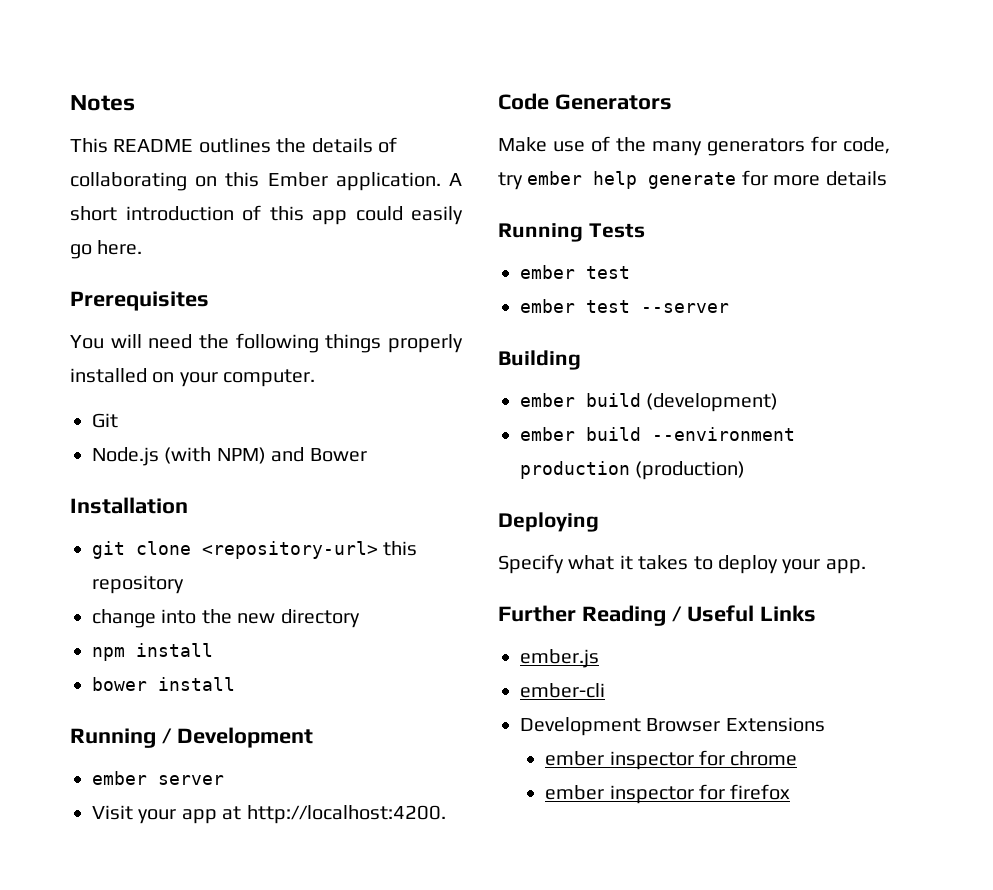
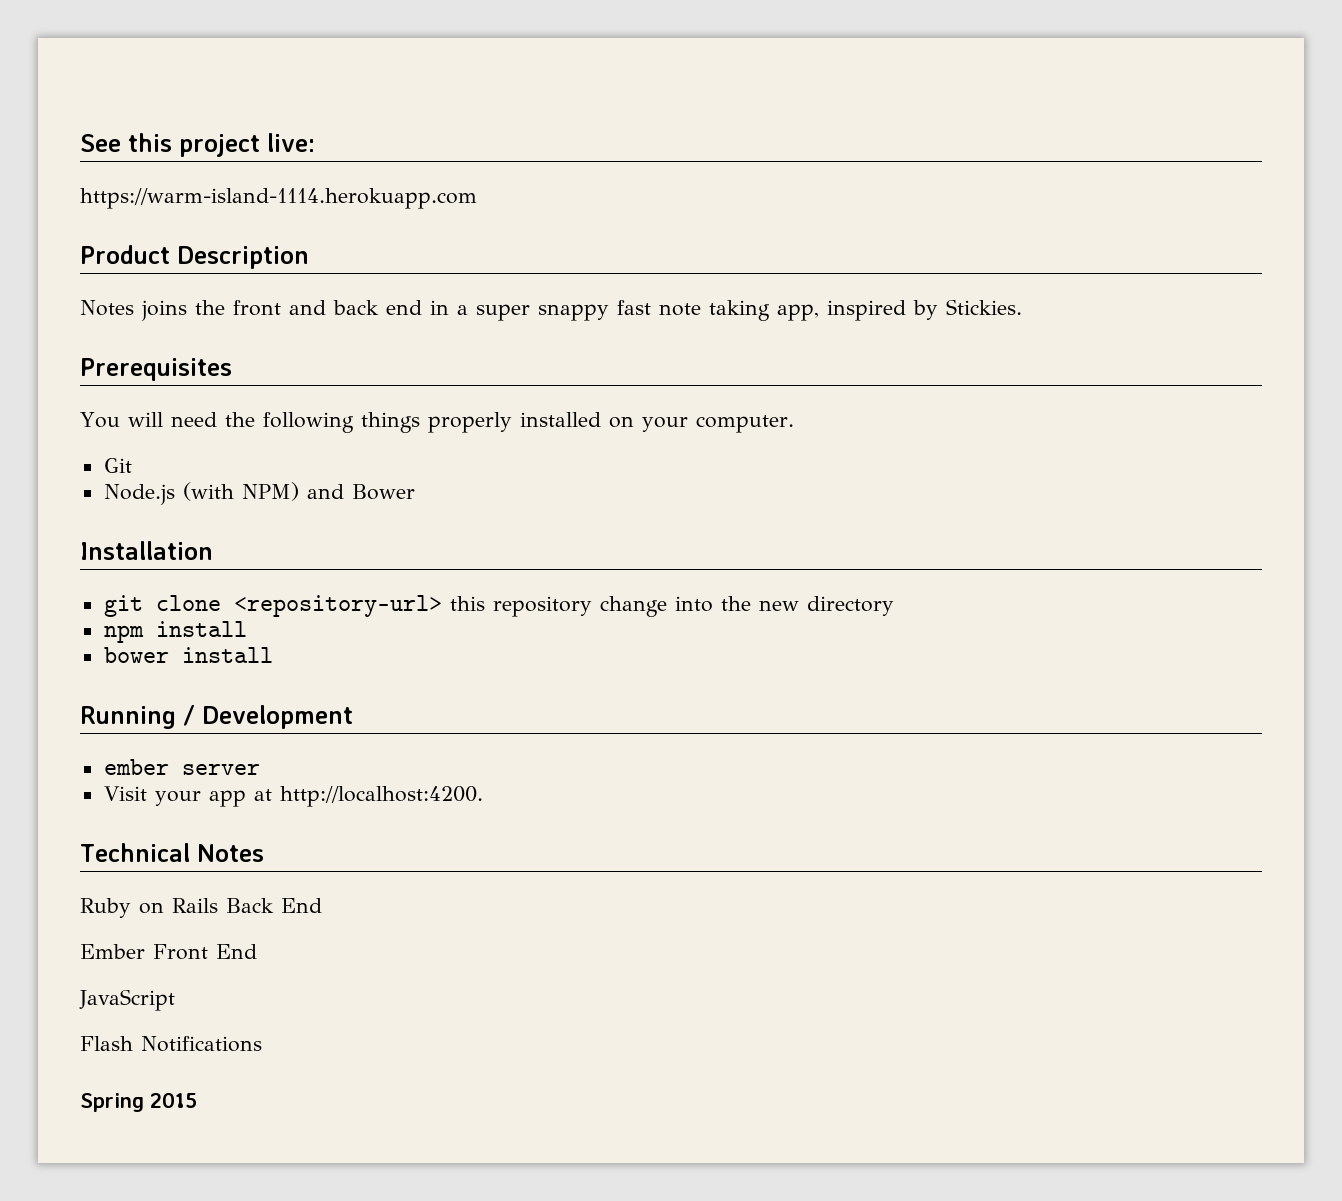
- Notes
- This README outlines the details of collaborating on this Ember application. A short introduction of this app could easily go here.
+ See this project live:
+ https://warm-island-1114.herokuapp.com
+ Product Description
+ Notes joins the front and back end in a super snappy fast note taking app, inspired by Stickies.
- git clone <repository-url> this repository
- change into the new directory
+ git clone <repository-url> this repository change into the new directory
- Code Generators
- Make use of the many generators for code, try ember help generate for more details
- Running Tests
- ember test
- ember test --server
- Building
- ember build (development)
- ember build --environment production (production)
- Deploying
- Specify what it takes to deploy your app.
- Further Reading / Useful Links
- ember.js
- ember-cli
- Development Browser Extensions
- ember inspector for chrome
- ember inspector for firefox
+ Technical Notes
+ Ruby on Rails Back End
+ Ember Front End
+ JavaScript
+ Flash Notifications
+ Spring 2015

